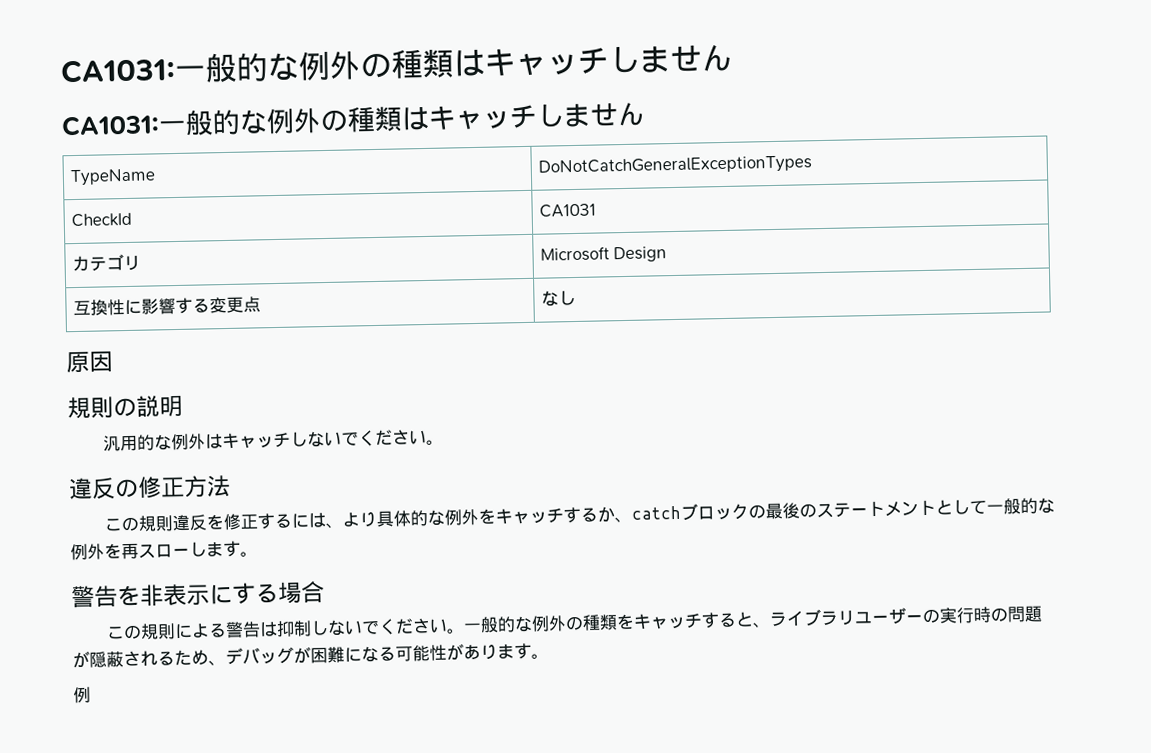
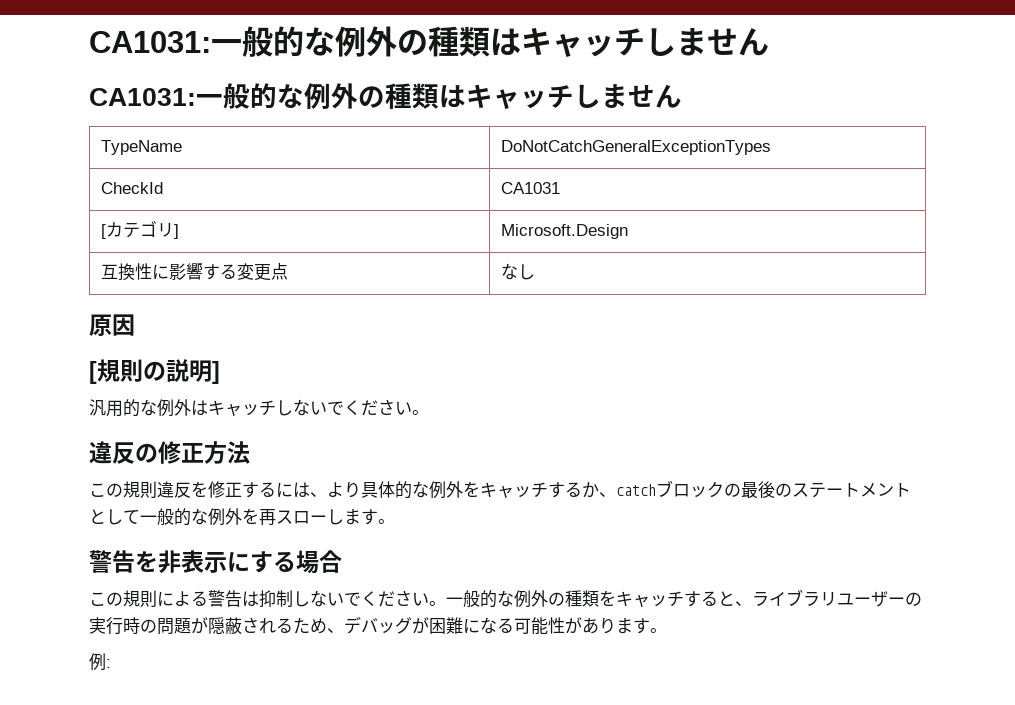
- カテゴリ | Microsoft Design
+ [カテゴリ] | Microsoft.Design
- 規則の説明
+ [規則の説明]
  一般的な例外の種類をキャッチすると、ライブラリユーザーの実行時の問題が隠蔽されるため、デバッグが困難になる可能性があります。
- 例
+ 例:

